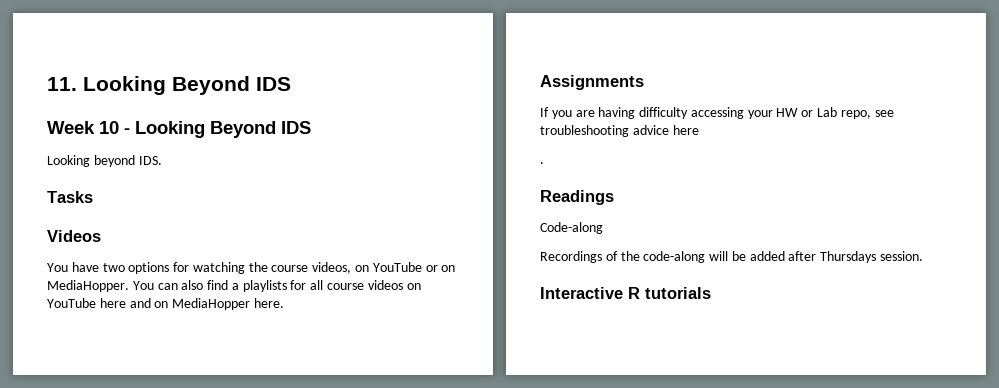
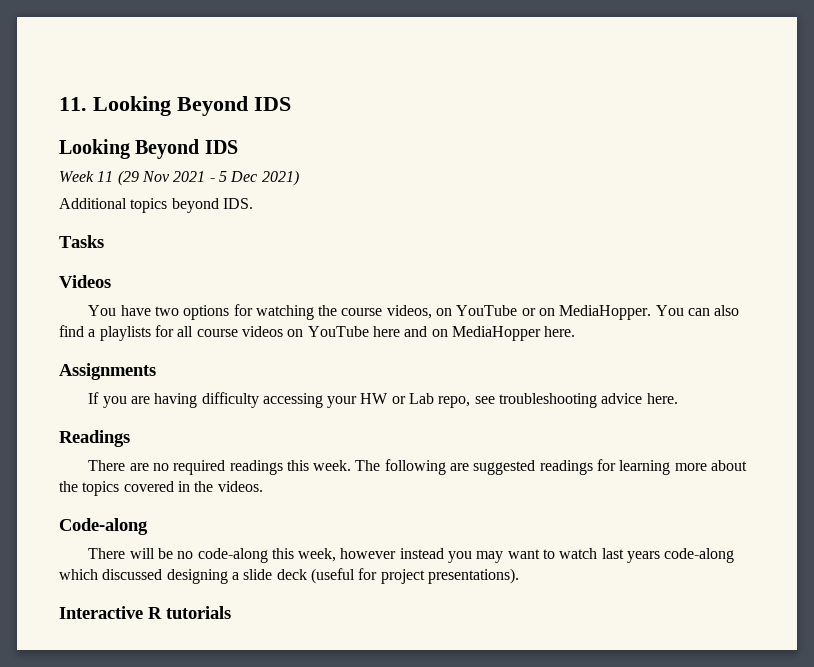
  11. Looking Beyond IDS
- Week 10 - Looking Beyond IDS
- Looking beyond IDS.
+ Looking Beyond IDS
+ Week 11 (29 Nov 2021 - 5 Dec 2021)
+ Additional topics beyond IDS.
- If you are having difficulty accessing your HW or Lab repo, see troubleshooting advice here
- .
+ If you are having difficulty accessing your HW or Lab repo, see troubleshooting advice here.
+ There are no required readings this week. The following are suggested readings for learning more about the topics covered in the videos.
  Code-along
- Recordings of the code-along will be added after Thursdays session.
+ There will be no code-along this week, however instead you may want to watch last years code-along which discussed designing a slide deck (useful for project presentations).

